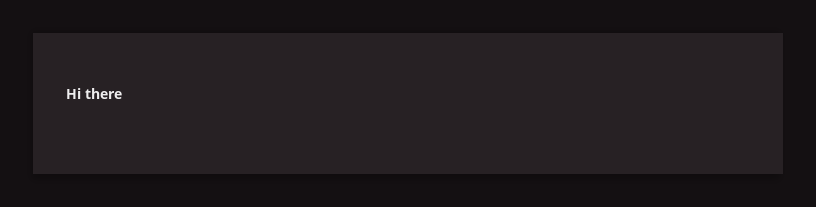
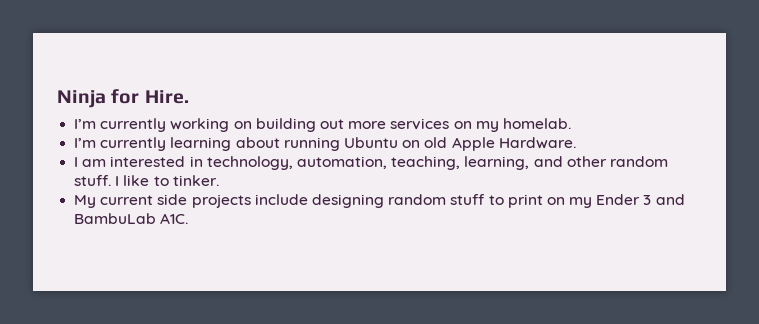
- Hi there
+ Ninja for Hire.
+ I’m currently working on building out more services on my homelab.
+ I’m currently learning about running Ubuntu on old Apple Hardware.
+ I am interested in technology, automation, teaching, learning, and other random stuff. I like to tinker.
+ My current side projects include designing random stuff to print on my Ender 3 and BambuLab A1C.

